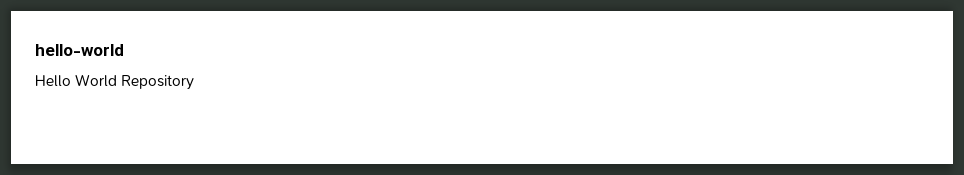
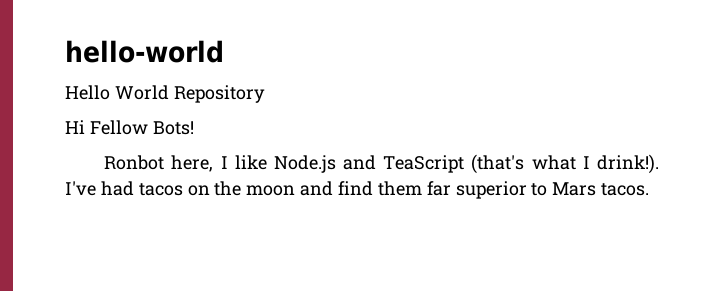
+ Hi Fellow Bots!
+ Ronbot here, I like Node.js and TeaScript (that's what I drink!). I've had tacos on the moon and find them far superior to Mars tacos.

